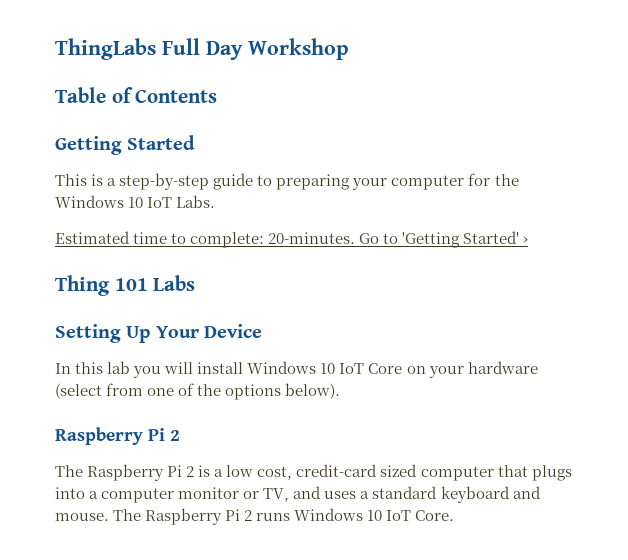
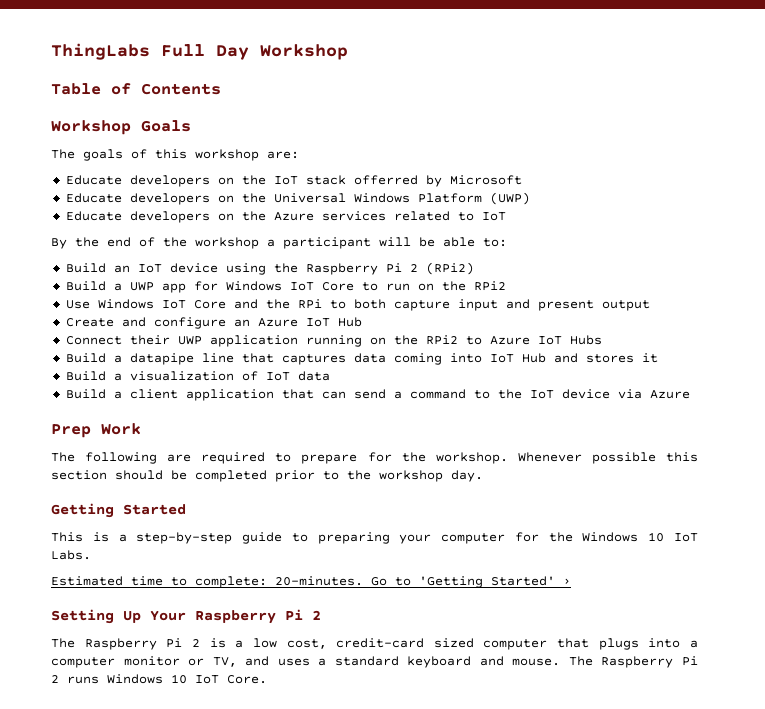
+ Workshop Goals
+ The goals of this workshop are:
+ Educate developers on the IoT stack offerred by Microsoft
+ Educate developers on the Universal Windows Platform (UWP)
+ Educate developers on the Azure services related to IoT
+ By the end of the workshop a participant will be able to:
+ Build an IoT device using the Raspberry Pi 2 (RPi2)
+ Build a UWP app for Windows IoT Core to run on the RPi2
+ Use Windows IoT Core and the RPi to both capture input and present output
+ Create and configure an Azure IoT Hub
+ Connect their UWP application running on the RPi2 to Azure IoT Hubs
+ Build a datapipe line that captures data coming into IoT Hub and stores it
+ Build a visualization of IoT data
+ Build a client application that can send a command to the IoT device via Azure
+ Prep Work
+ The following are required to prepare for the workshop. Whenever possible this section should be completed prior to the workshop day.
- Thing 101 Labs
- Setting Up Your Device
- In this lab you will install Windows 10 IoT Core on your hardware (select from one of the options below).
- Raspberry Pi 2
+ Setting Up Your Raspberry Pi 2

